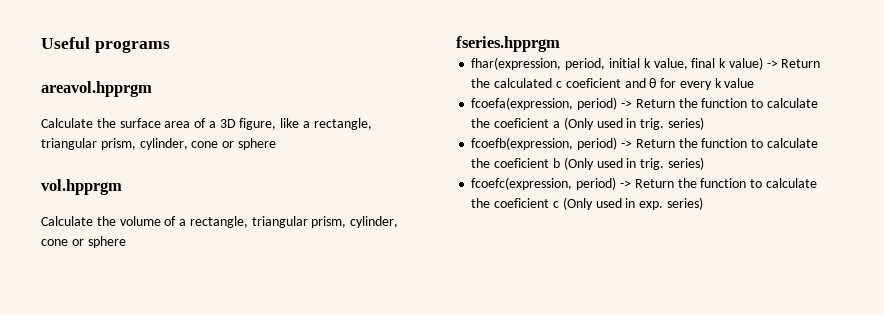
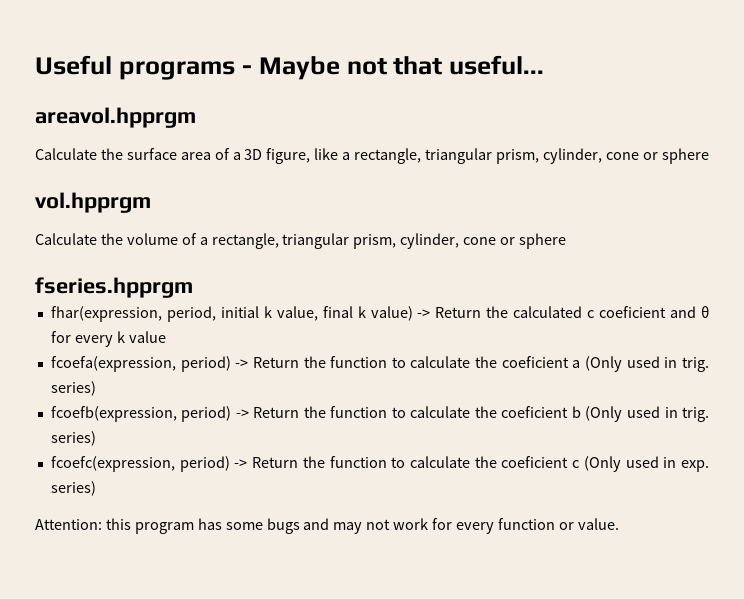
- Useful programs
+ Useful programs - Maybe not that useful...
+ Attention: this program has some bugs and may not work for every function or value.

